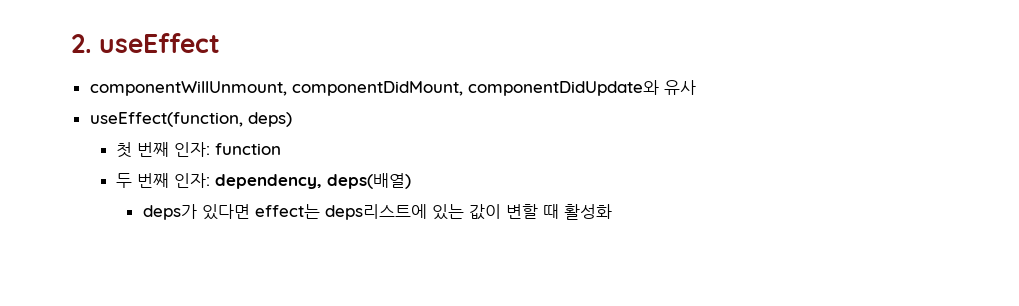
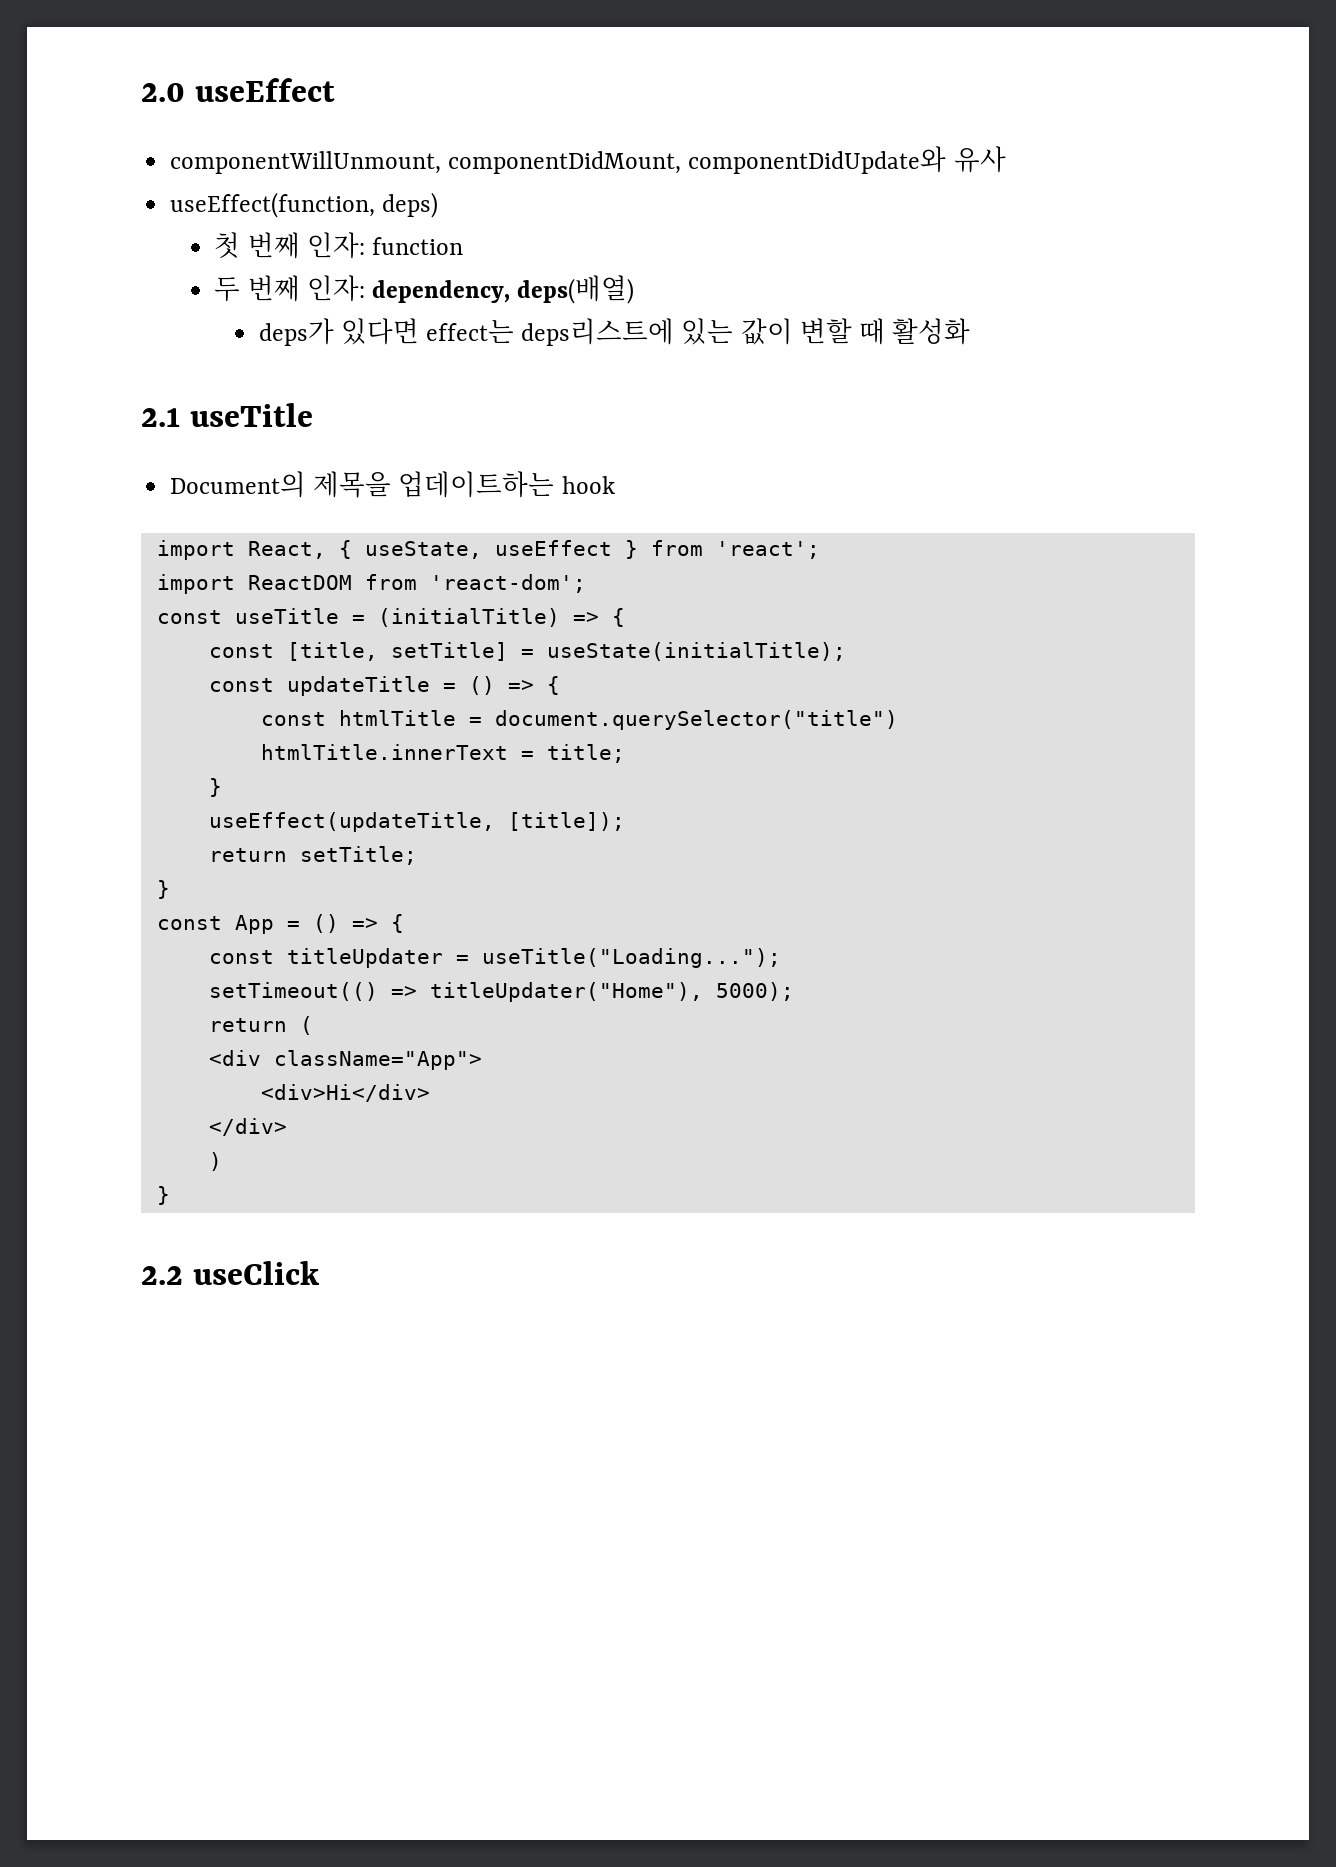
- 2. useEffect
+ 2.0 useEffect
+ 2.1 useTitle
+ Document의 제목을 업데이트하는 hook
+ import React, { useState, useEffect } from 'react';
+ import ReactDOM from 'react-dom';
+ const useTitle = (initialTitle) => {
+ const [title, setTitle] = useState(initialTitle);
+ const updateTitle = () => {
+ const htmlTitle = document.querySelector("title")
+ htmlTitle.innerText = title;
+ }
+ useEffect(updateTitle, [title]);
+ return setTitle;
+ }
+ const App = () => {
+ const titleUpdater = useTitle("Loading...");
+ setTimeout(() => titleUpdater("Home"), 5000);
+ return (
+ <div className="App">
+ <div>Hi</div>
+ </div>
+ )
+ }
+ 2.2 useClick

